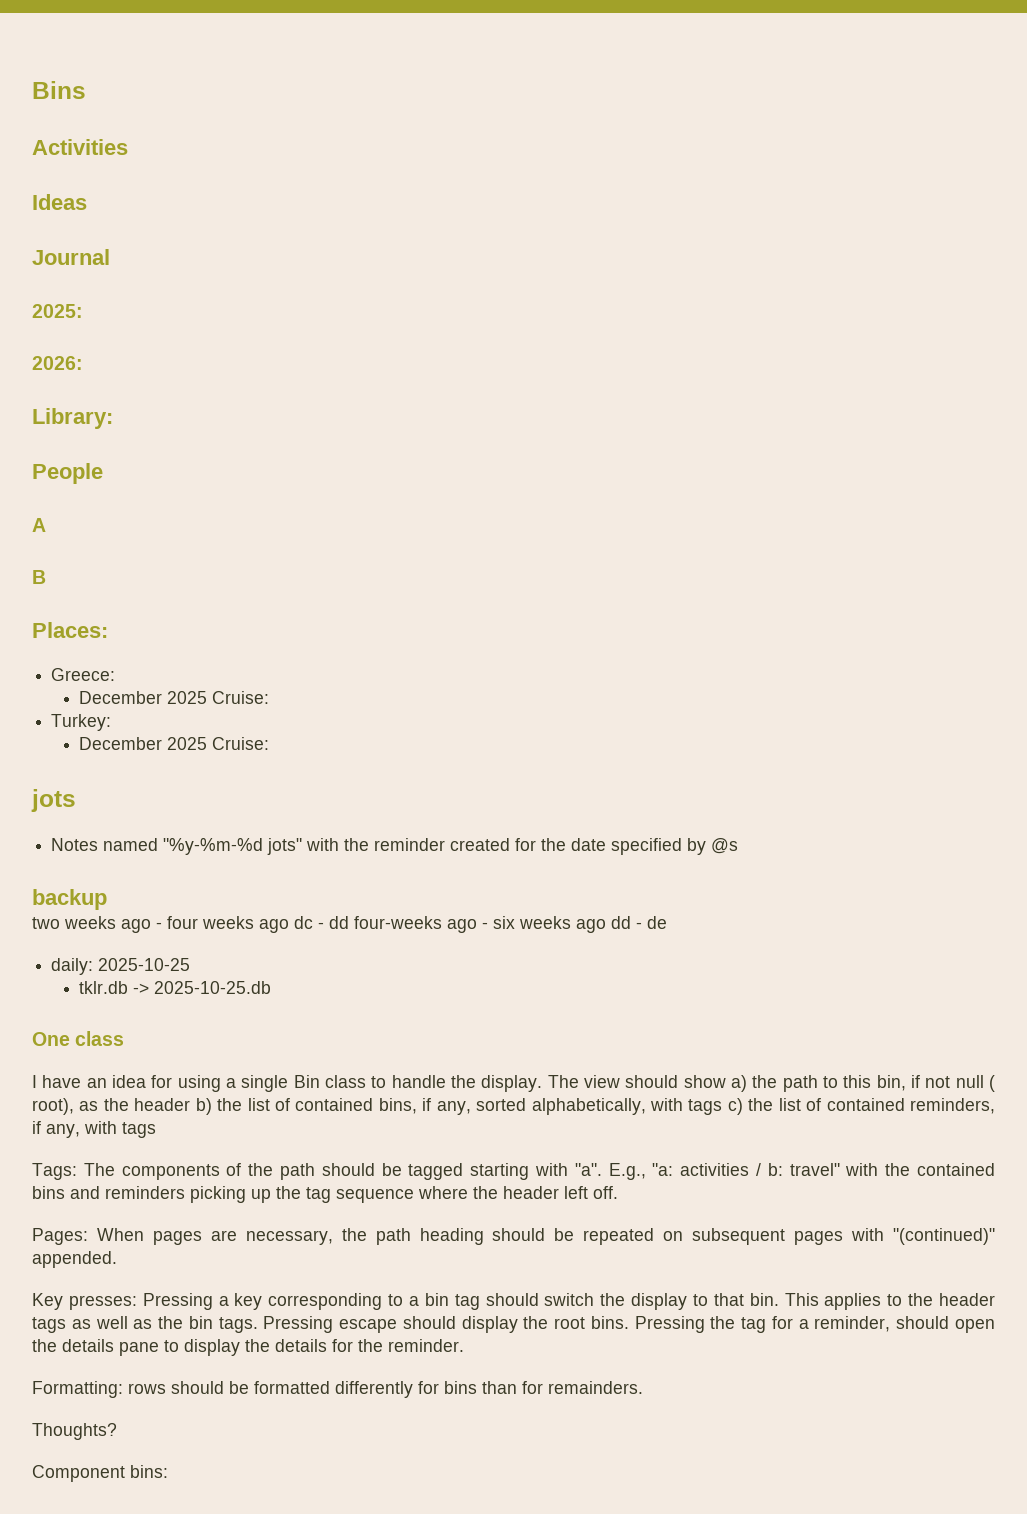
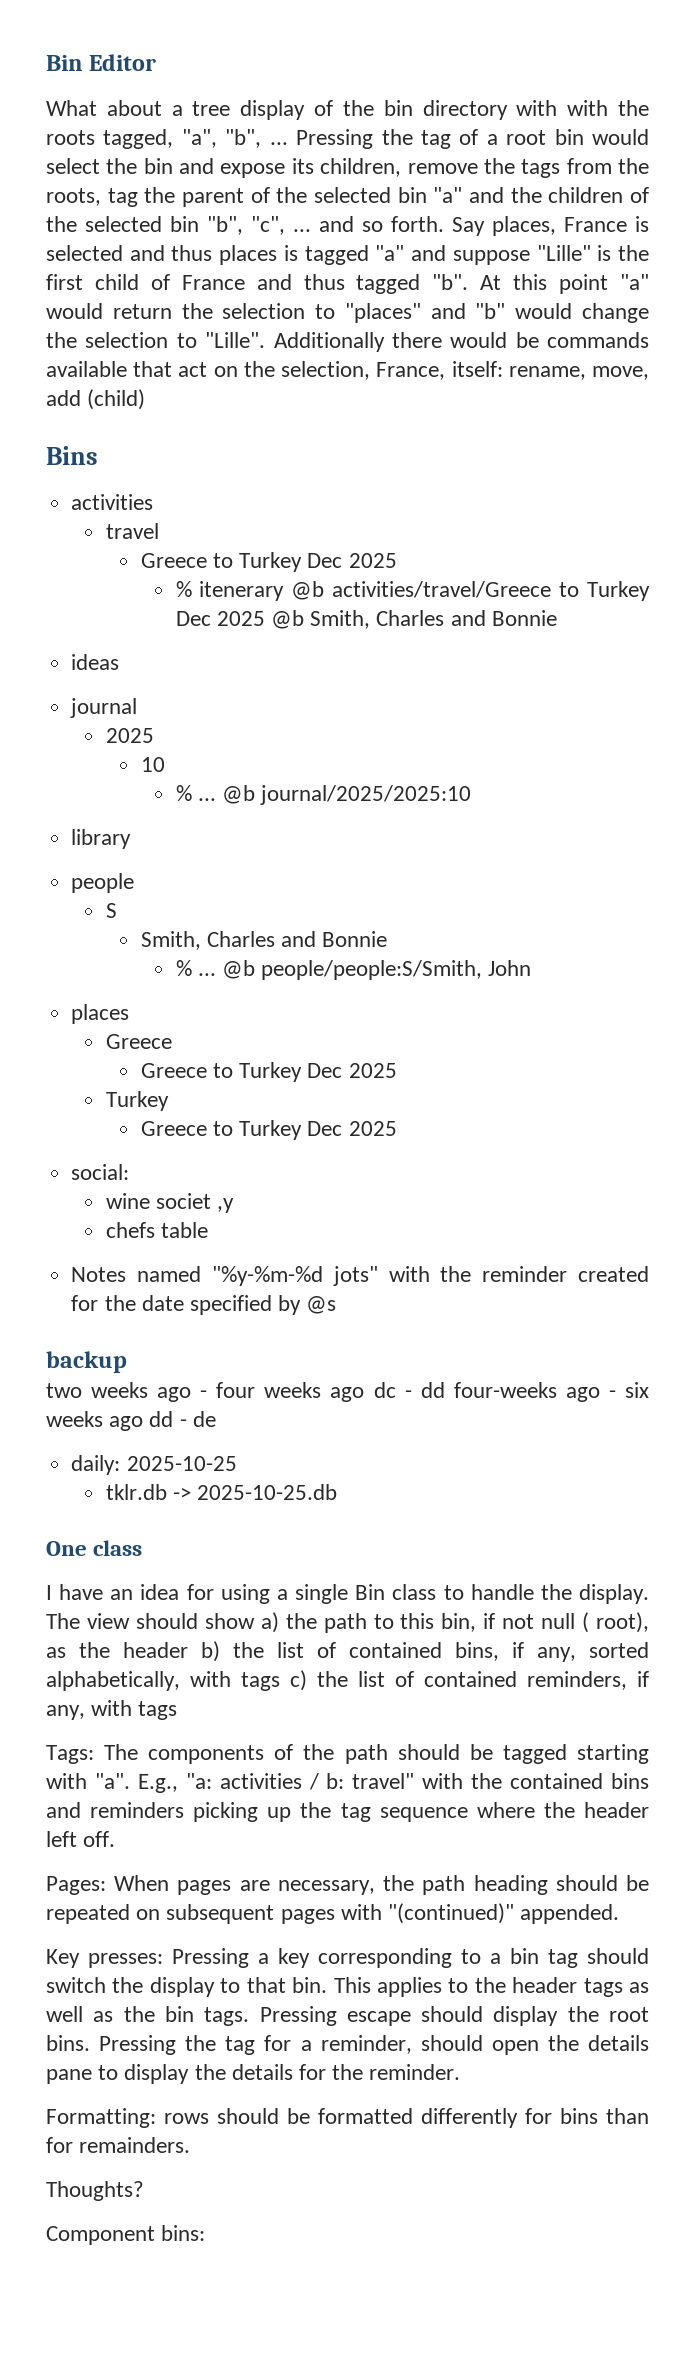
+ Bin Editor
+ What about a tree display of the bin directory with with the roots tagged, "a", "b", ... Pressing the tag of a root bin would select the bin and expose its children, remove the tags from the roots, tag the parent of the selected bin "a" and the children of the selected bin "b", "c", ... and so forth. Say places, France is selected and thus places is tagged "a" and suppose "Lille" is the first child of France and thus tagged "b". At this point "a" would return the selection to "places" and "b" would change the selection to "Lille". Additionally there would be commands available that act on the selection, France, itself: rename, move, add (child)
  Bins
- Activities
- Ideas
- Journal
- 2025:
- 2026:
- Library:
- People
- A
- B
- Places:
- Greece:
- December 2025 Cruise:
- Turkey:
- December 2025 Cruise:
- jots
+ activities
+ travel
+ Greece to Turkey Dec 2025
+ % itenerary @b activities/travel/Greece to Turkey Dec 2025 @b Smith, Charles and Bonnie
+ ideas
+ journal
+ 2025
+ 10
+ % ... @b journal/2025/2025:10
+ library
+ people
+ S
+ Smith, Charles and Bonnie
+ % ... @b people/people:S/Smith, John
+ places
+ Greece
+ Greece to Turkey Dec 2025
+ Turkey
+ Greece to Turkey Dec 2025
+ social:
+ wine societ ,y
+ chefs table

